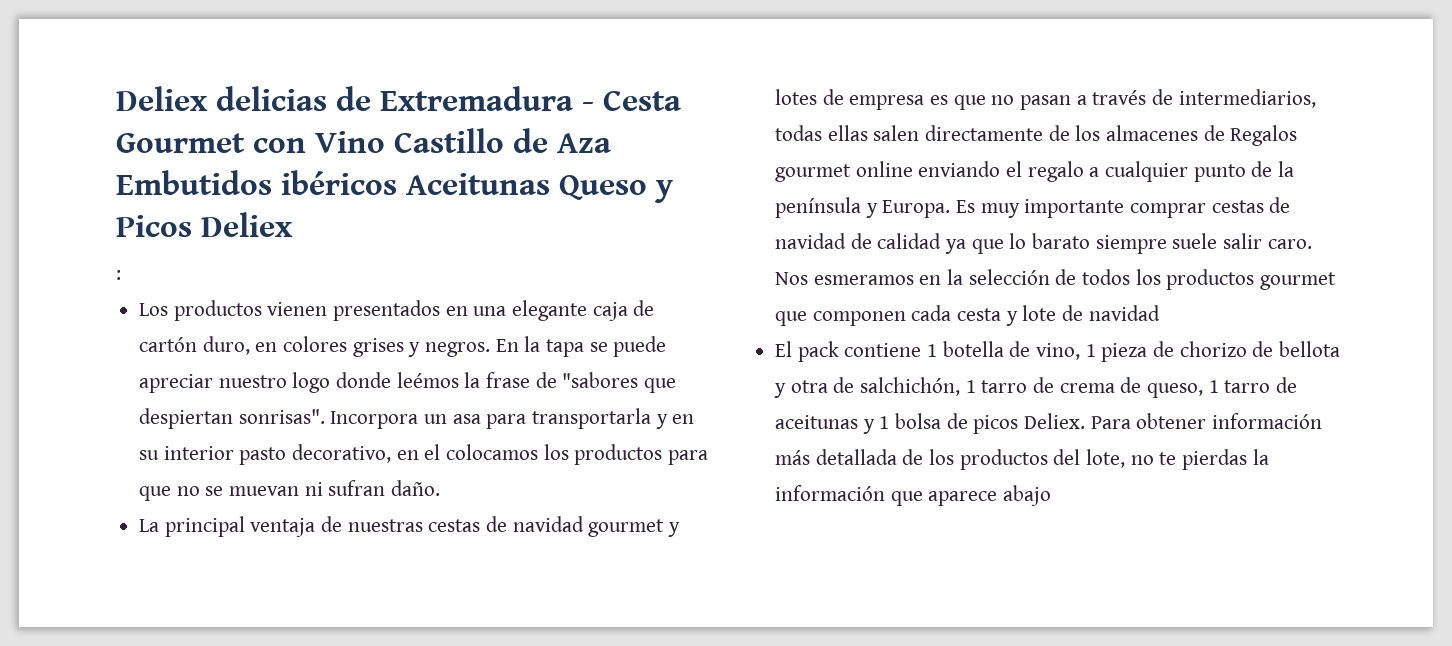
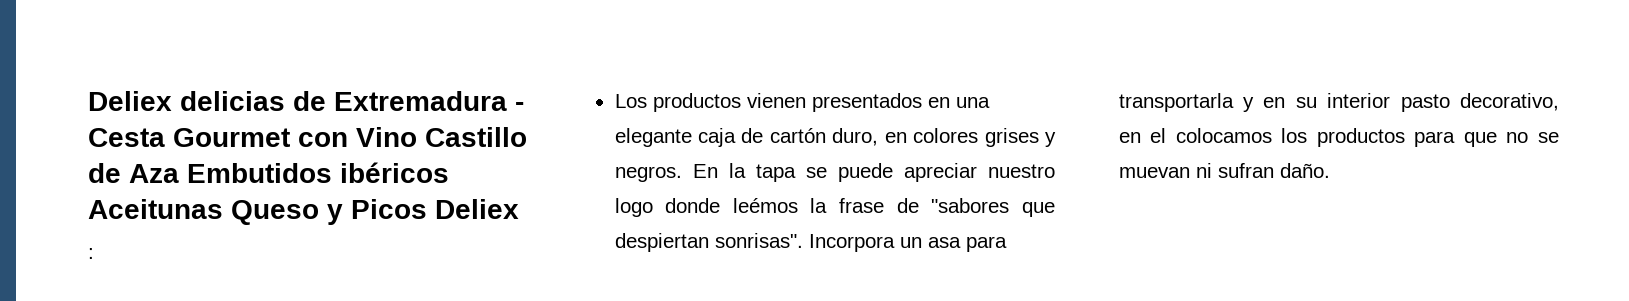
- La principal ventaja de nuestras cestas de navidad gourmet y lotes de empresa es que no pasan a través de intermediarios, todas ellas salen directamente de los almacenes de Regalos gourmet online enviando el regalo a cualquier punto de la península y Europa. Es muy importante comprar cestas de navidad de calidad ya que lo barato siempre suele salir caro. Nos esmeramos en la selección de todos los productos gourmet que componen cada cesta y lote de navidad
- El pack contiene 1 botella de vino, 1 pieza de chorizo de bellota y otra de salchichón, 1 tarro de crema de queso, 1 tarro de aceitunas y 1 bolsa de picos Deliex. Para obtener información más detallada de los productos del lote, no te pierdas la información que aparece abajo

